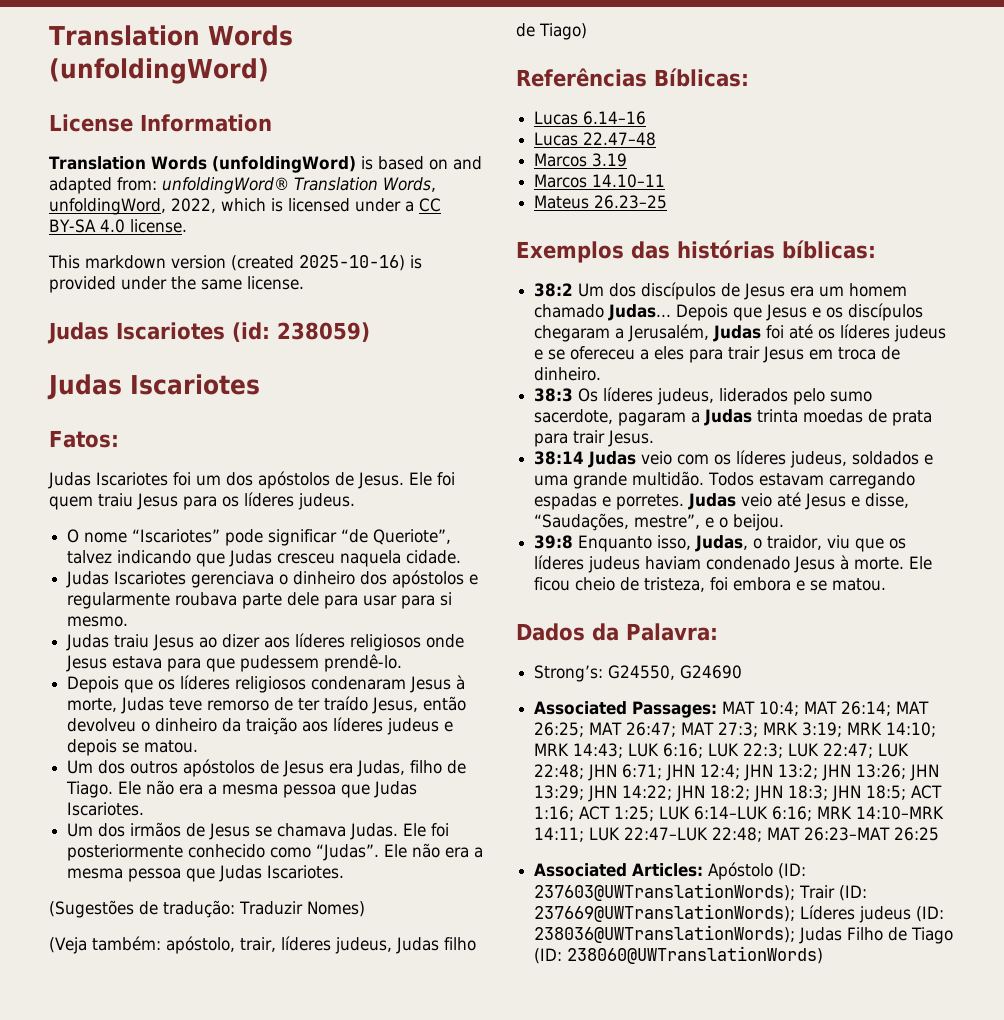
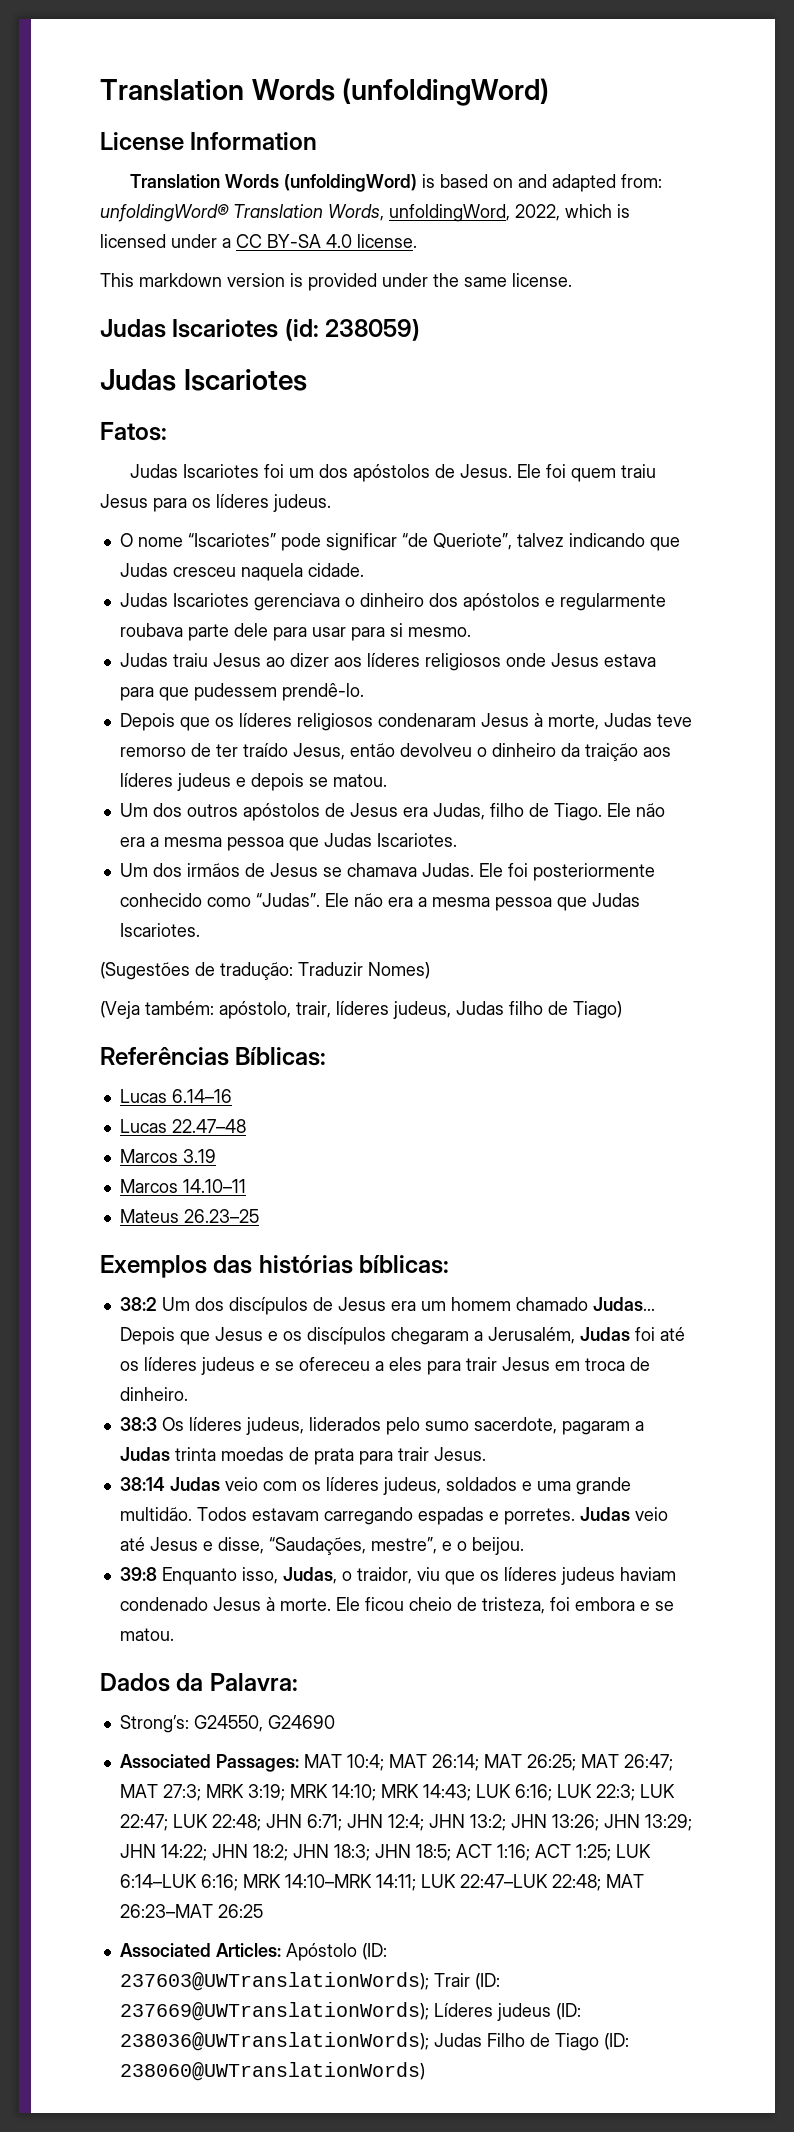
- This markdown version (created 2025-10-16) is provided under the same license.
+ This markdown version is provided under the same license.

